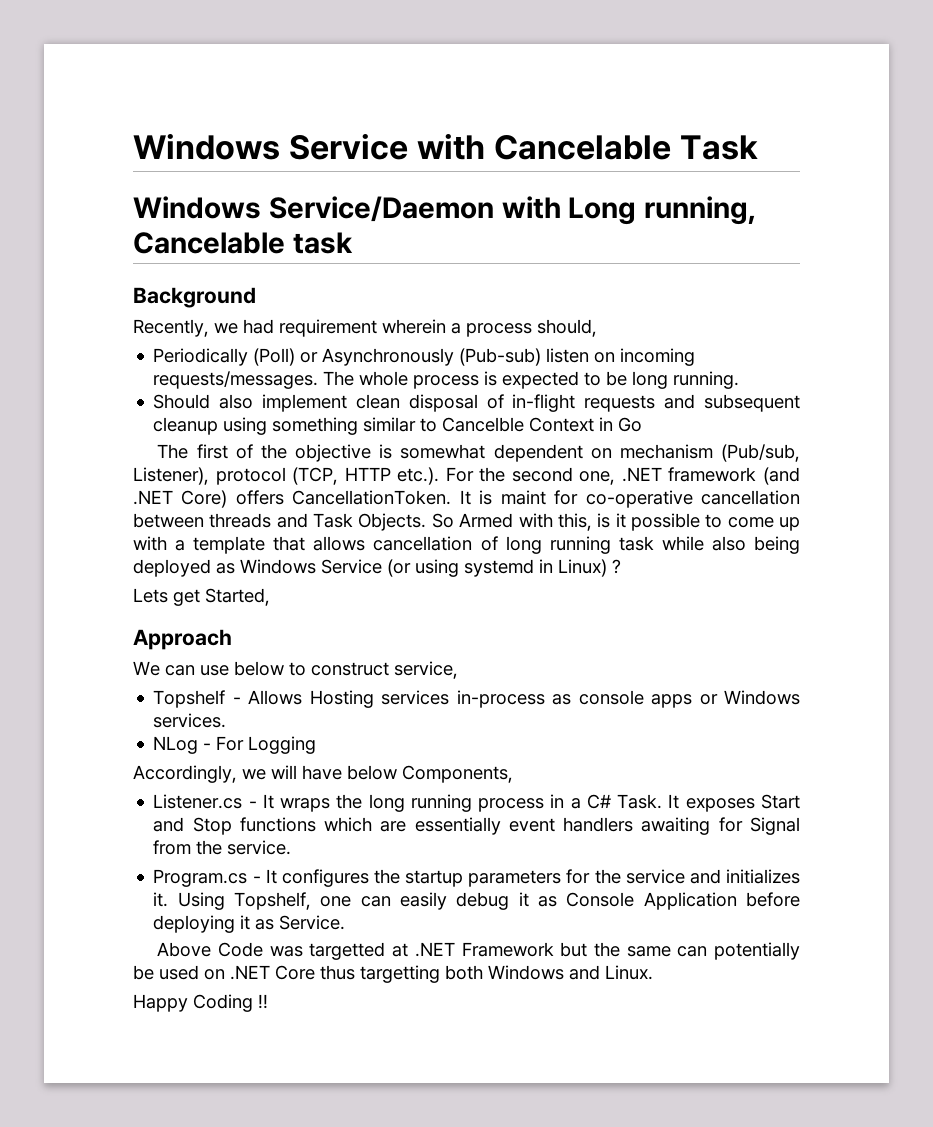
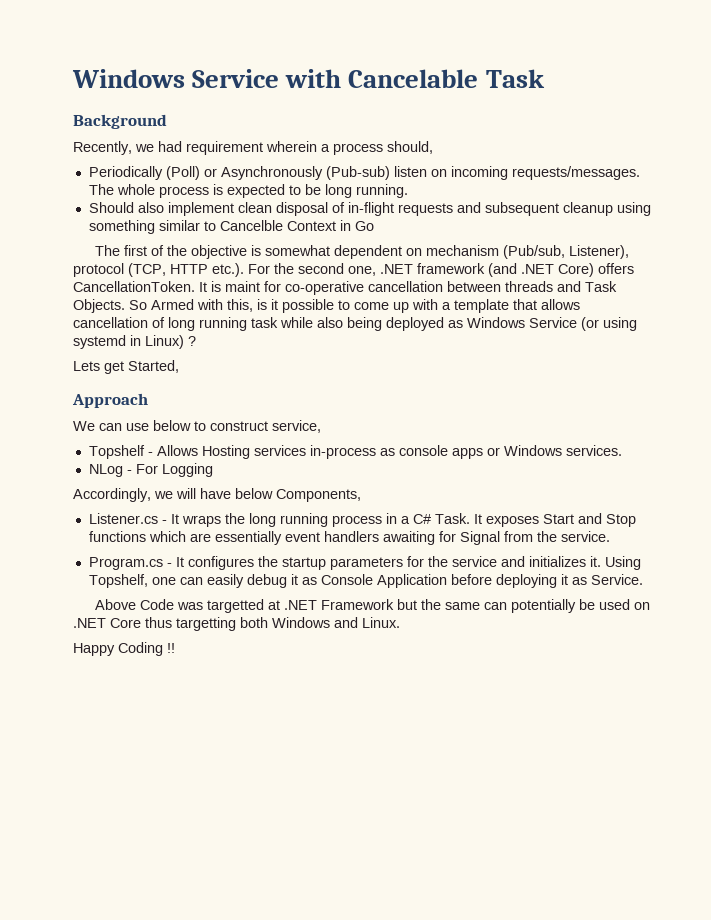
- Windows Service/Daemon with Long running, Cancelable task

